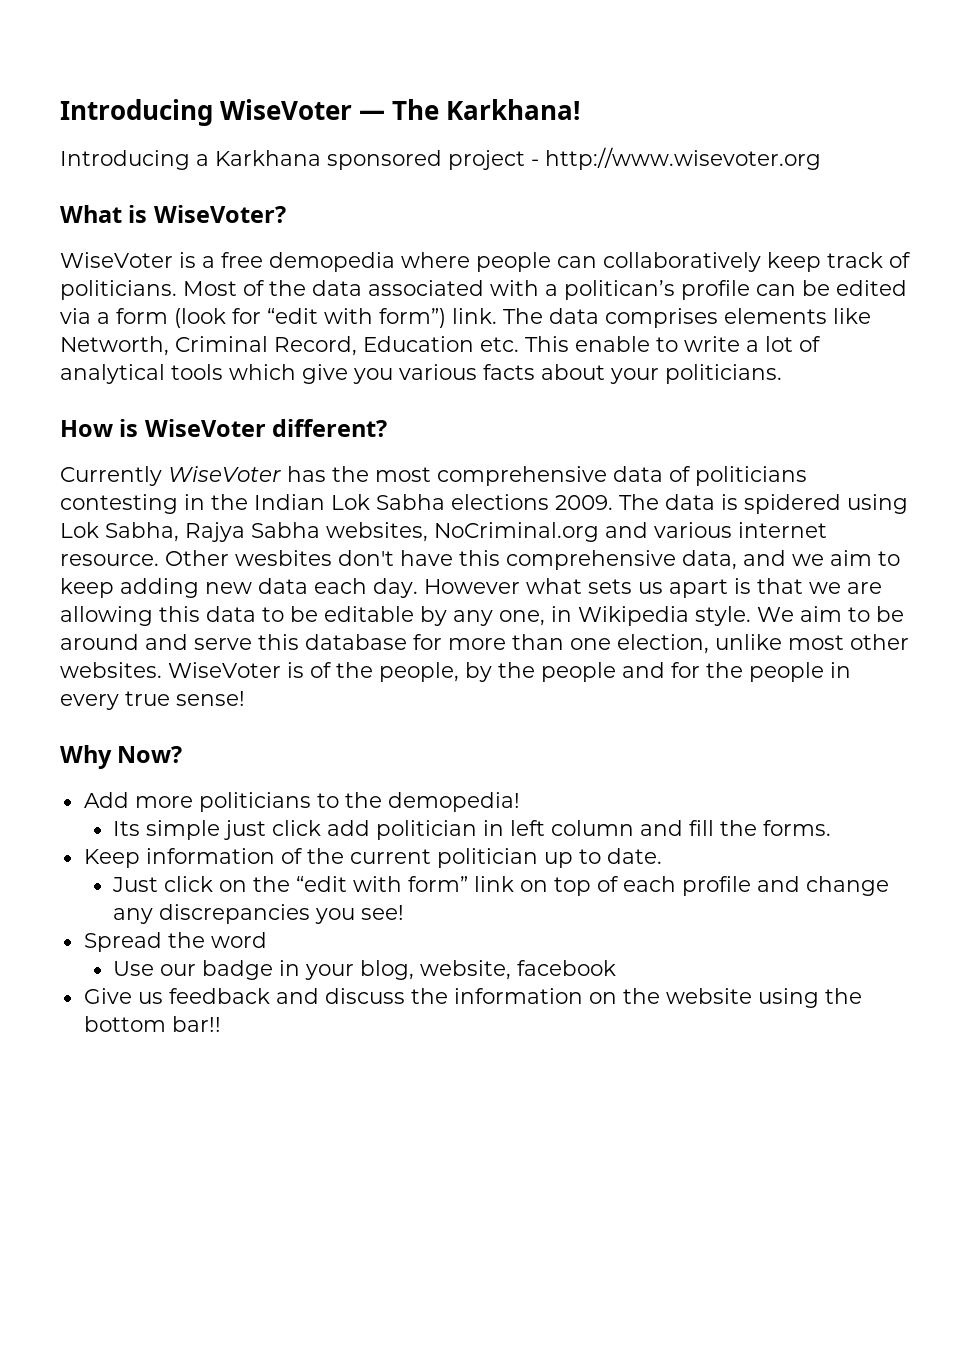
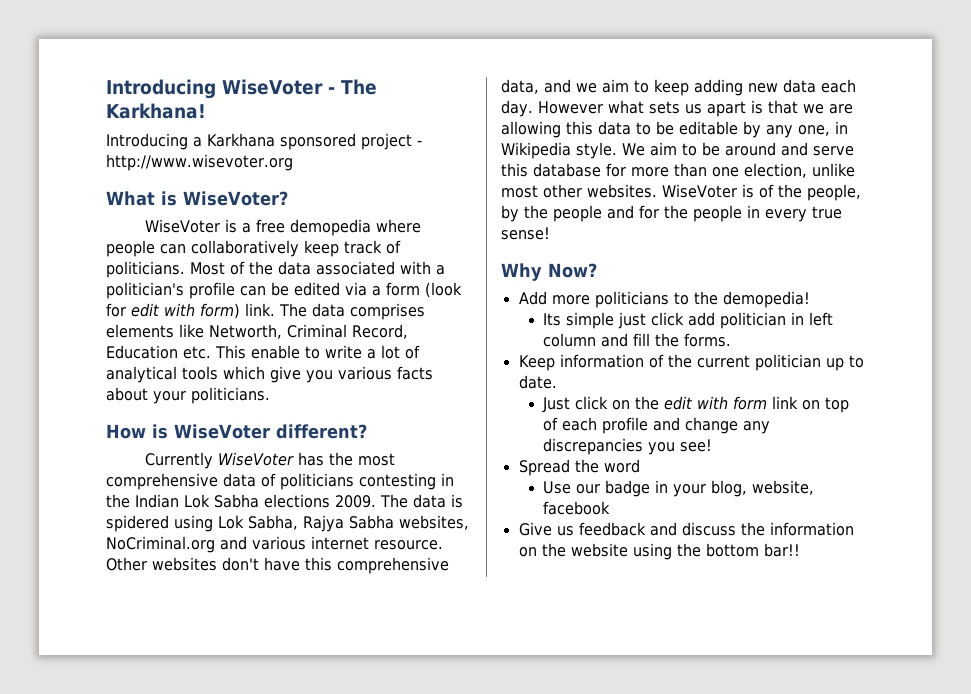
- Introducing WiseVoter — The Karkhana!
+ Introducing WiseVoter - The Karkhana!
- Most of the data associated with a politican’s profile can be edited via a form (look for “edit with form”) link.
+ Most of the data associated with a politician's profile can be edited via a form (look for edit with form) link.
- Other wesbites don't have this comprehensive data, and we aim to keep adding new data each day.
+ Other websites don't have this comprehensive data, and we aim to keep adding new data each day.
- Just click on the “edit with form” link on top of each profile and change any discrepancies you see!
+ Just click on the edit with form link on top of each profile and change any discrepancies you see!

